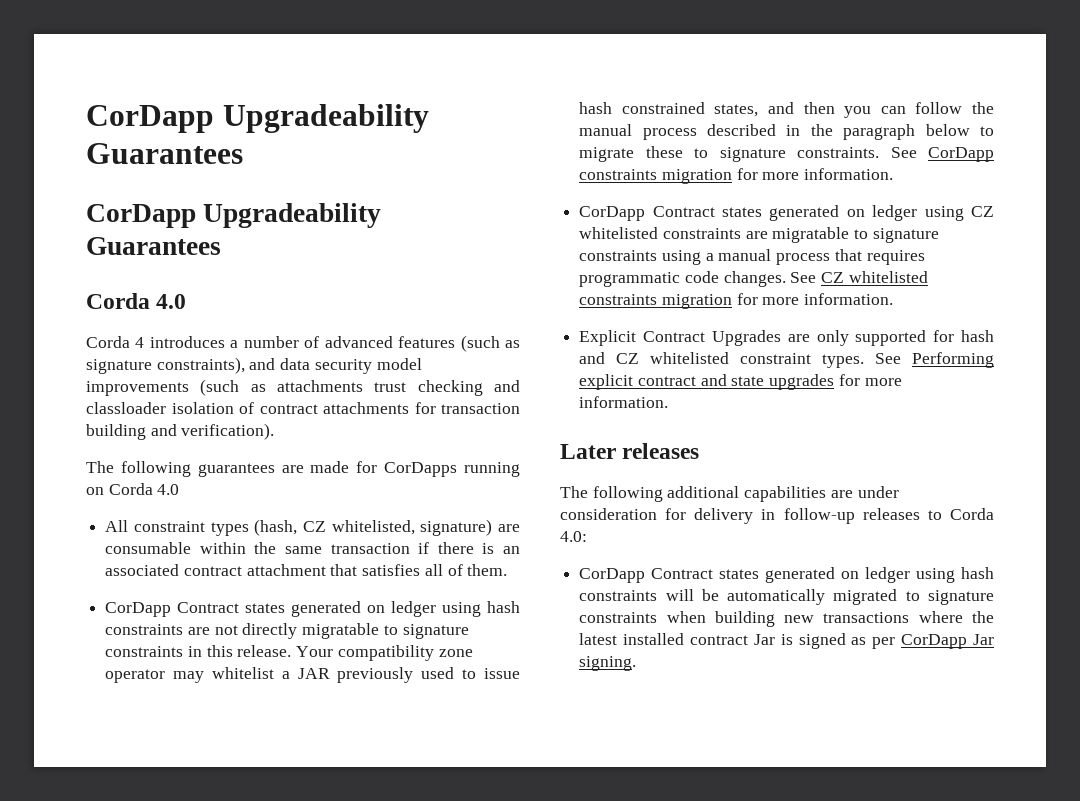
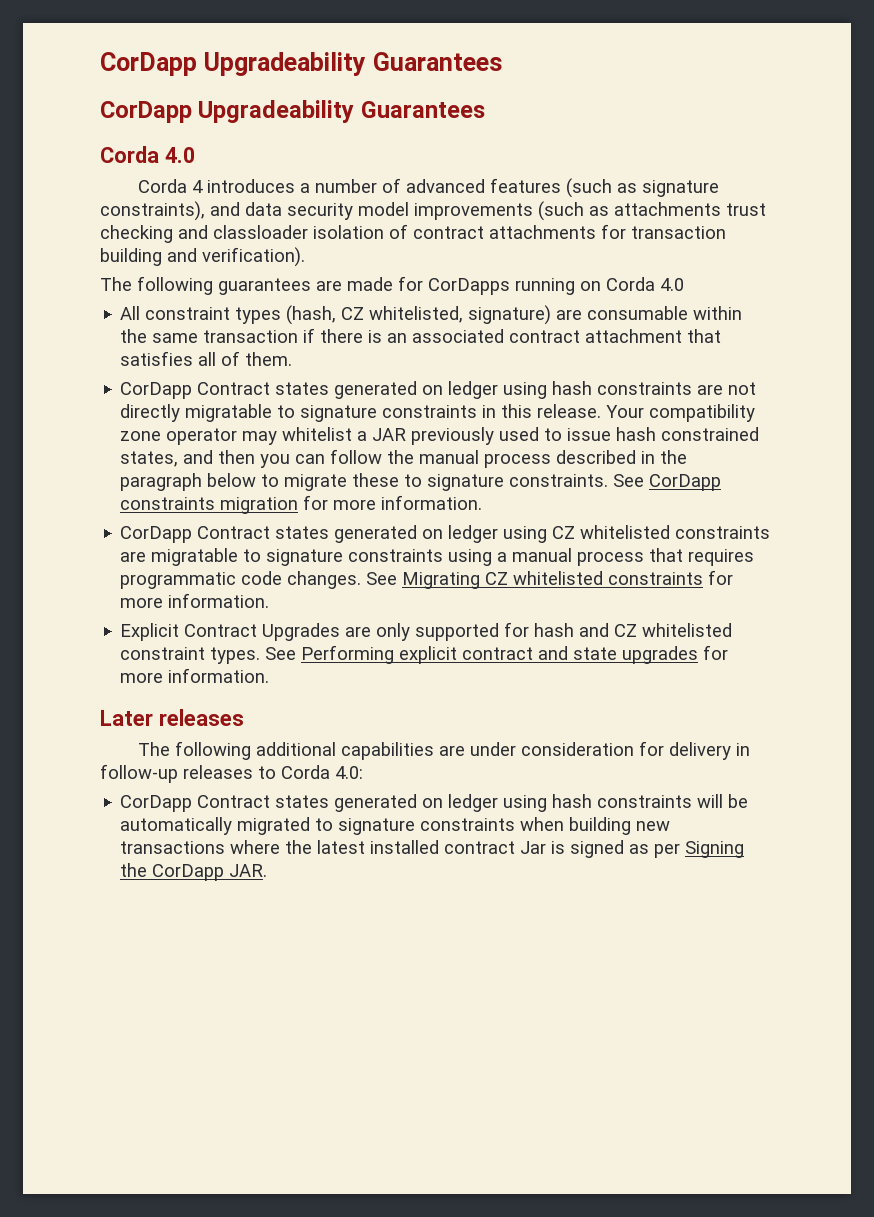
- See CZ whitelisted constraints migration for more information.
+ See Migrating CZ whitelisted constraints for more information.
- CorDapp Contract states generated on ledger using hash constraints will be automatically migrated to signature constraints when building new transactions where the latest installed contract Jar is signed as per CorDapp Jar signing.
+ CorDapp Contract states generated on ledger using hash constraints will be automatically migrated to signature constraints when building new transactions where the latest installed contract Jar is signed as per Signing the CorDapp JAR.

